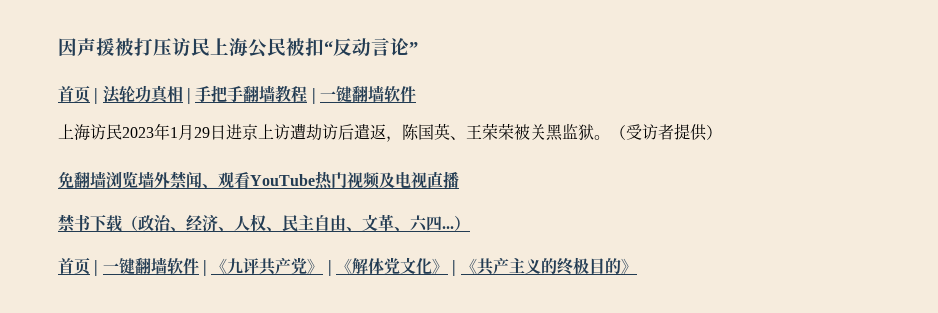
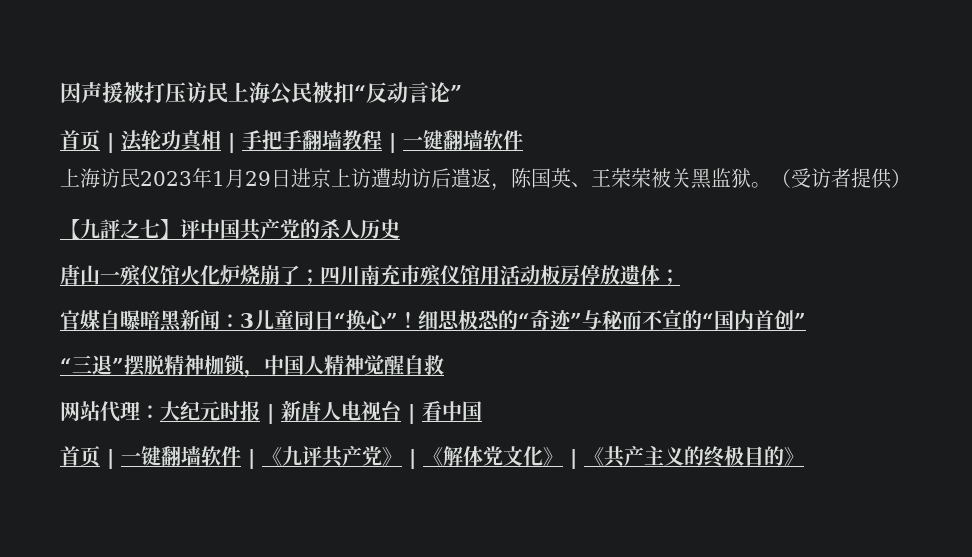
- 免翻墙浏览墙外禁闻、观看YouTube热门视频及电视直播
- 禁书下载（政治、经济、人权、民主自由、文革、六四...）
+ 【九評之七】评中国共产党的杀人历史
+ 唐山一殡仪馆火化炉烧崩了；四川南充市殡仪馆用活动板房停放遗体；
+ 官媒自曝暗黑新闻：3儿童同日“换心”！细思极恐的“奇迹”与秘而不宣的“国内首创”
+ “三退”摆脱精神枷锁，中国人精神觉醒自救
+ 网站代理：大纪元时报 | 新唐人电视台 | 看中国

